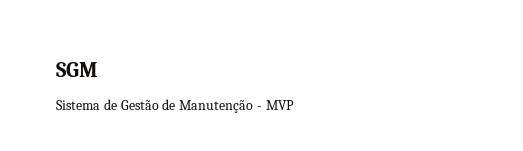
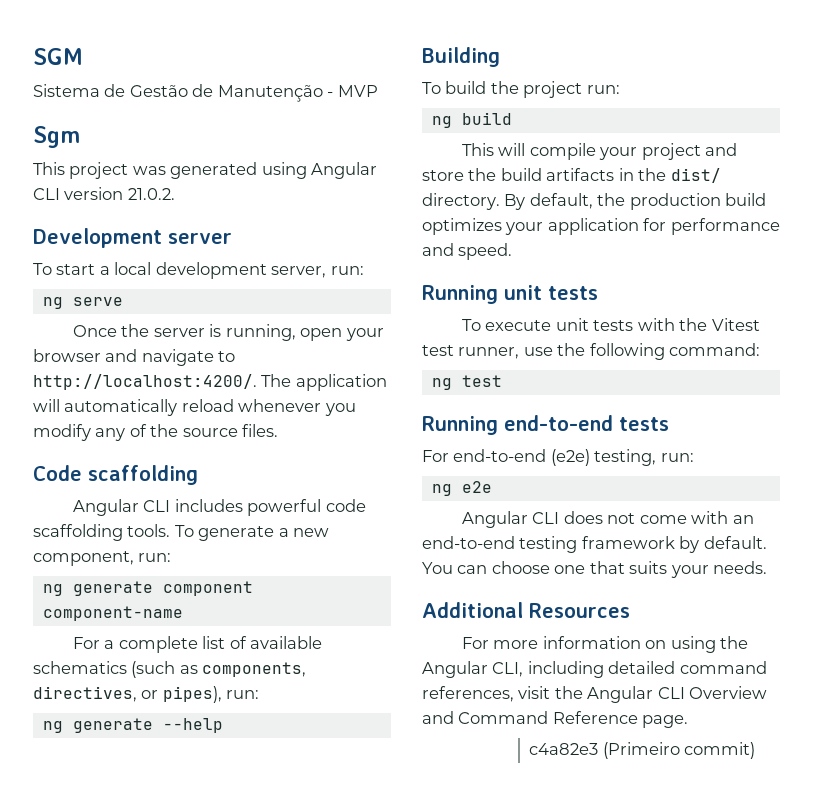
+ Sgm
+ This project was generated using Angular CLI version 21.0.2.
+ Development server
+ To start a local development server, run:
+ ng serve
+ Once the server is running, open your browser and navigate to http://localhost:4200/. The application will automatically reload whenever you modify any of the source files.
+ Code scaffolding
+ Angular CLI includes powerful code scaffolding tools. To generate a new component, run:
+ ng generate component component-name
+ For a complete list of available schematics (such as components, directives, or pipes), run:
+ ng generate --help
+ Building
+ To build the project run:
+ ng build
+ This will compile your project and store the build artifacts in the dist/ directory. By default, the production build optimizes your application for performance and speed.
+ Running unit tests
+ To execute unit tests with the Vitest test runner, use the following command:
+ ng test
+ Running end-to-end tests
+ For end-to-end (e2e) testing, run:
+ ng e2e
+ Angular CLI does not come with an end-to-end testing framework by default. You can choose one that suits your needs.
+ Additional Resources
+ For more information on using the Angular CLI, including detailed command references, visit the Angular CLI Overview and Command Reference page.
+ c4a82e3 (Primeiro commit)

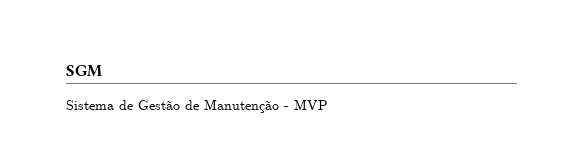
- Sgm
- This project was generated using Angular CLI version 21.0.2.
- Development server
- To start a local development server, run:
- ng serve
- Once the server is running, open your browser and navigate to http://localhost:4200/. The application will automatically reload whenever you modify any of the source files.
- Code scaffolding
- Angular CLI includes powerful code scaffolding tools. To generate a new component, run:
- ng generate component component-name
- For a complete list of available schematics (such as components, directives, or pipes), run:
- ng generate --help
- Building
- To build the project run:
- ng build
- This will compile your project and store the build artifacts in the dist/ directory. By default, the production build optimizes your application for performance and speed.
- Running unit tests
- To execute unit tests with the Vitest test runner, use the following command:
- ng test
- Running end-to-end tests
- For end-to-end (e2e) testing, run:
- ng e2e
- Angular CLI does not come with an end-to-end testing framework by default. You can choose one that suits your needs.
- Additional Resources
- For more information on using the Angular CLI, including detailed command references, visit the Angular CLI Overview and Command Reference page.
- c4a82e3 (Primeiro commit)

